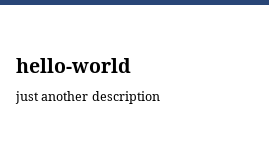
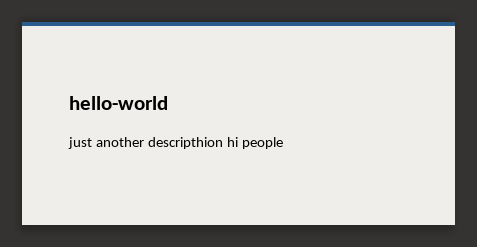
- just another description
+ just another descripthion hi people

